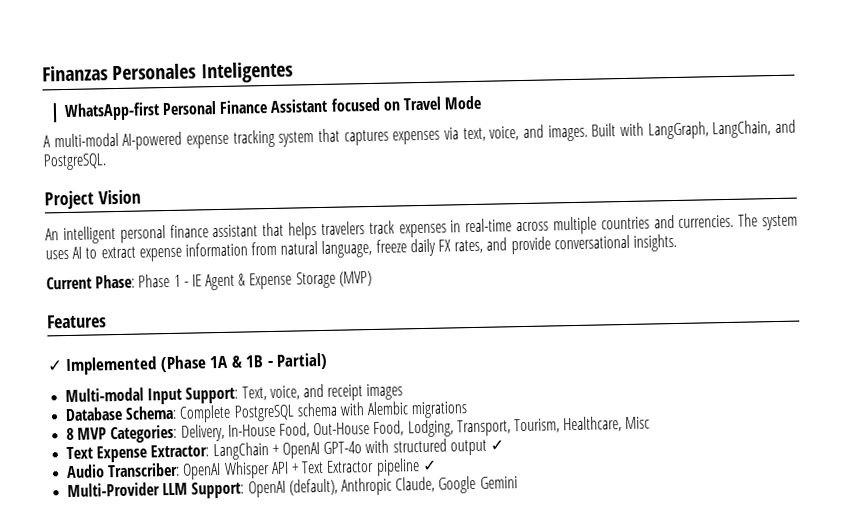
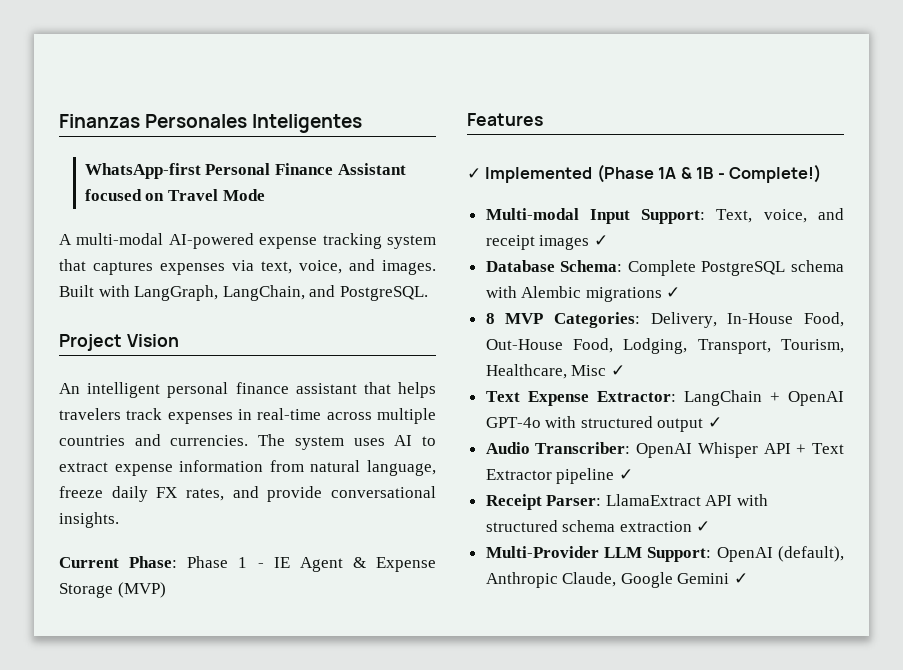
- ✓ Implemented (Phase 1A & 1B - Partial)
+ ✓ Implemented (Phase 1A & 1B - Complete!)
- Multi-modal Input Support: Text, voice, and receipt images
+ Multi-modal Input Support: Text, voice, and receipt images ✓
- Database Schema: Complete PostgreSQL schema with Alembic migrations
+ Database Schema: Complete PostgreSQL schema with Alembic migrations ✓
- 8 MVP Categories: Delivery, In-House Food, Out-House Food, Lodging, Transport, Tourism, Healthcare, Misc
+ 8 MVP Categories: Delivery, In-House Food, Out-House Food, Lodging, Transport, Tourism, Healthcare, Misc ✓
+ Receipt Parser: LlamaExtract API with structured schema extraction ✓
- Multi-Provider LLM Support: OpenAI (default), Anthropic Claude, Google Gemini
+ Multi-Provider LLM Support: OpenAI (default), Anthropic Claude, Google Gemini ✓

